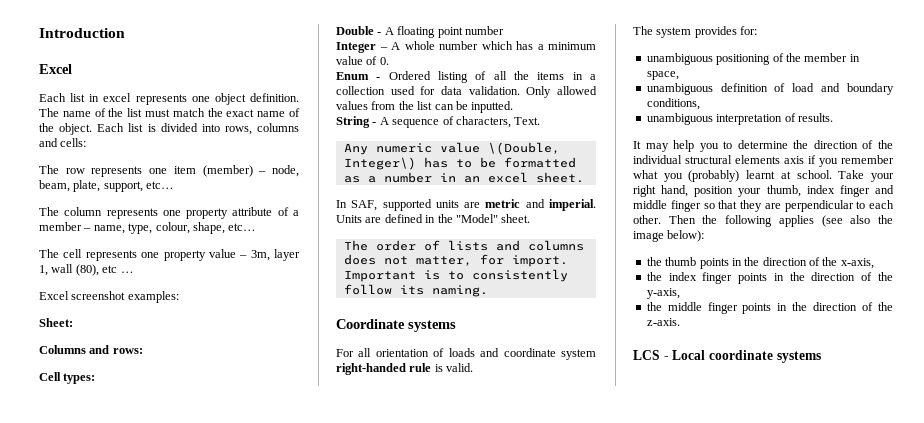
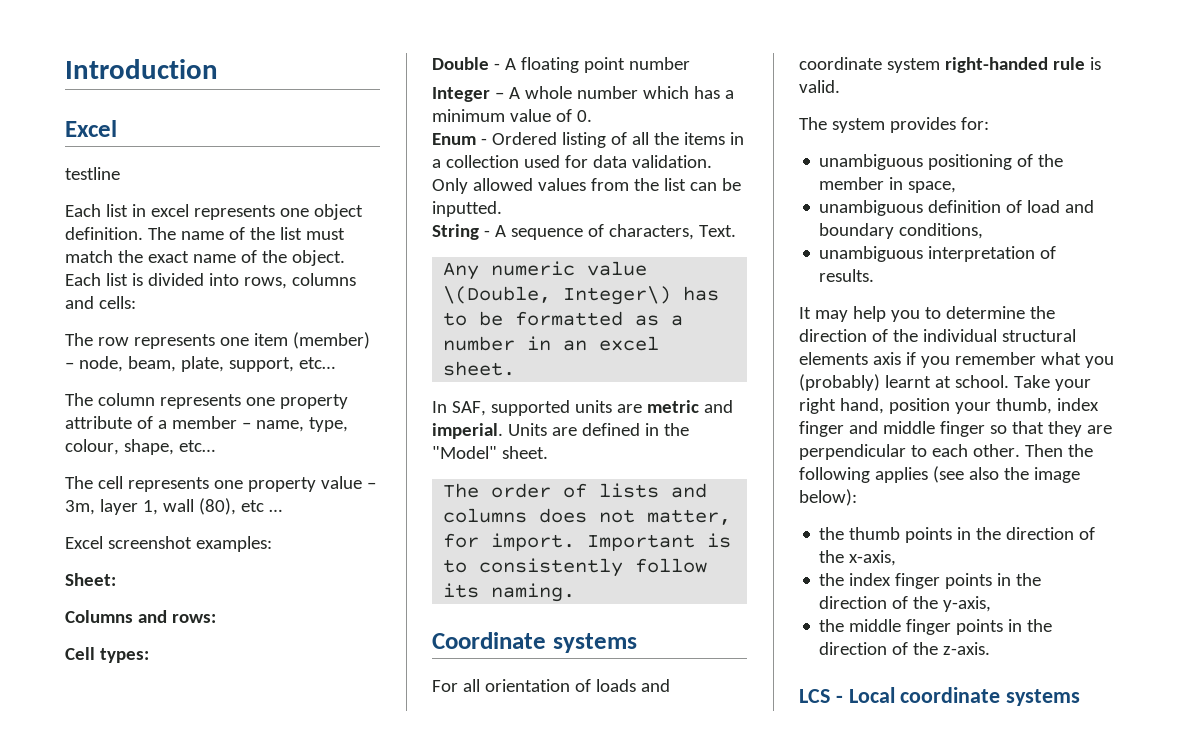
+ testline

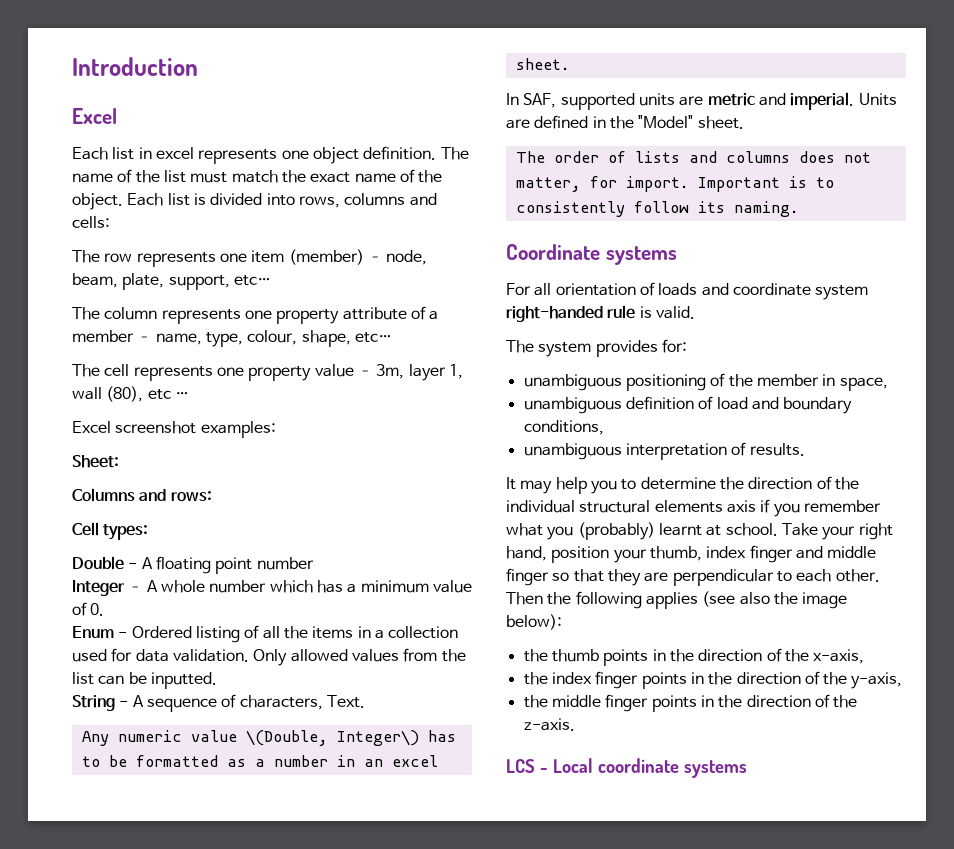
- testline

